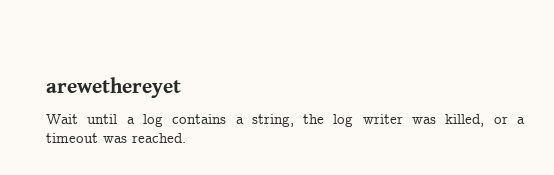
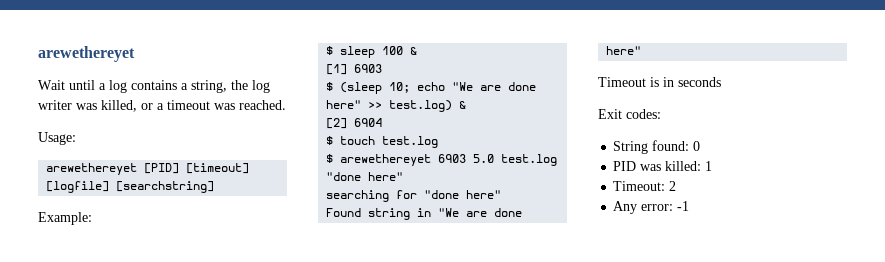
+ Usage:
+ arewethereyet [PID] [timeout] [logfile] [searchstring]
+ Example:
+ $ sleep 100 &
+ [1] 6903
+ $ (sleep 10; echo "We are done here" >> test.log) &
+ [2] 6904
+ $ touch test.log
+ $ arewethereyet 6903 5.0 test.log "done here"
+ searching for "done here"
+ Found string in "We are done here"
+ Timeout is in seconds
+ Exit codes:
+ String found: 0
+ PID was killed: 1
+ Timeout: 2
+ Any error: -1

